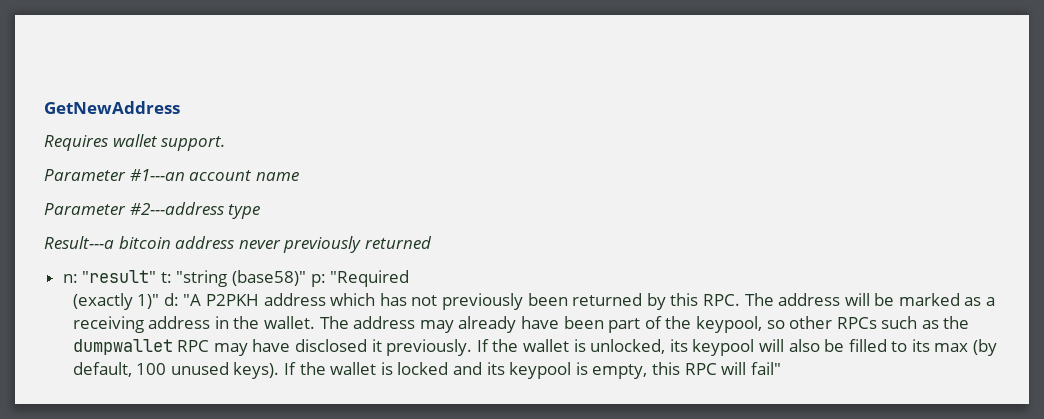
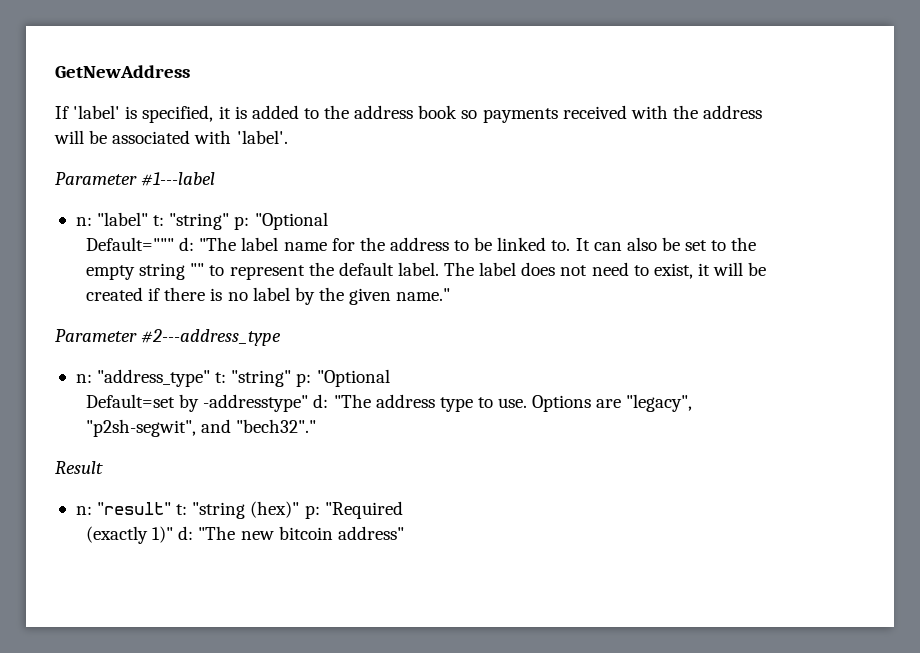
- Requires wallet support.
- Parameter #1---an account name
- Parameter #2---address type
- Result---a bitcoin address never previously returned
+ If 'label' is specified, it is added to the address book so payments received with the address will be associated with 'label'.
+ Parameter #1---label
+ n: "label" t: "string" p: "Optional
+ Default=""" d: "The label name for the address to be linked to. It can also be set to the empty string "" to represent the default label. The label does not need to exist, it will be created if there is no label by the given name."
+ Parameter #2---address_type
+ n: "address_type" t: "string" p: "Optional
+ Default=set by -addresstype" d: "The address type to use. Options are "legacy", "p2sh-segwit", and "bech32"."
+ Result
- n: "result" t: "string (base58)" p: "Required
+ n: "result" t: "string (hex)" p: "Required
- (exactly 1)" d: "A P2PKH address which has not previously been returned by this RPC. The address will be marked as a receiving address in the wallet. The address may already have been part of the keypool, so other RPCs such as the dumpwallet RPC may have disclosed it previously. If the wallet is unlocked, its keypool will also be filled to its max (by default, 100 unused keys). If the wallet is locked and its keypool is empty, this RPC will fail"
+ (exactly 1)" d: "The new bitcoin address"

